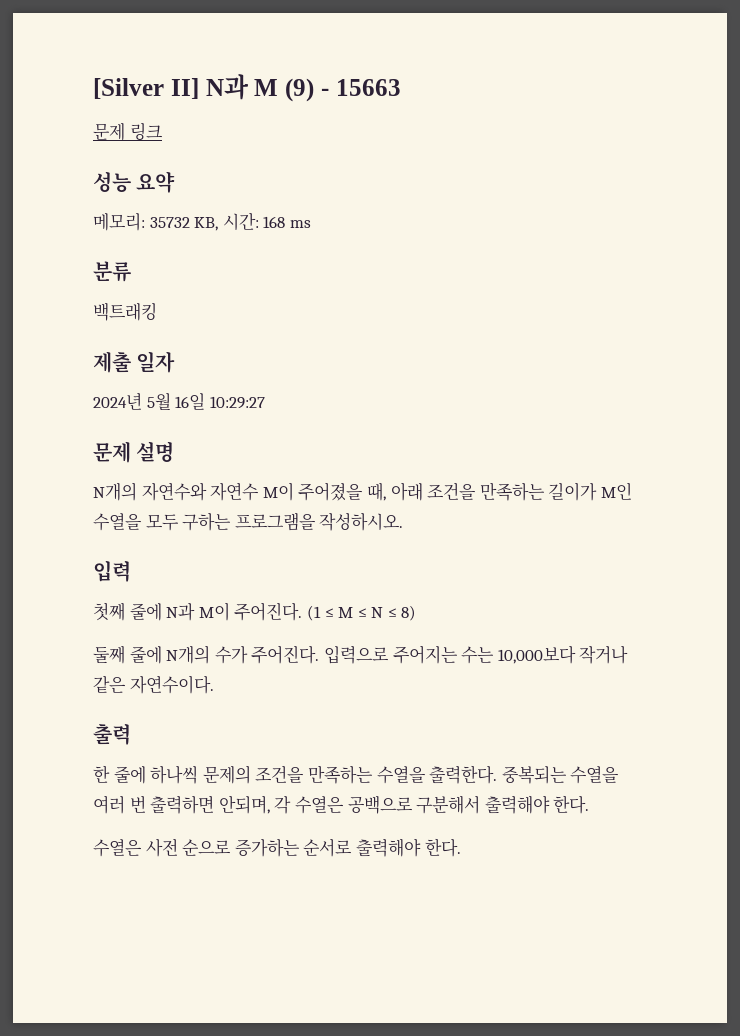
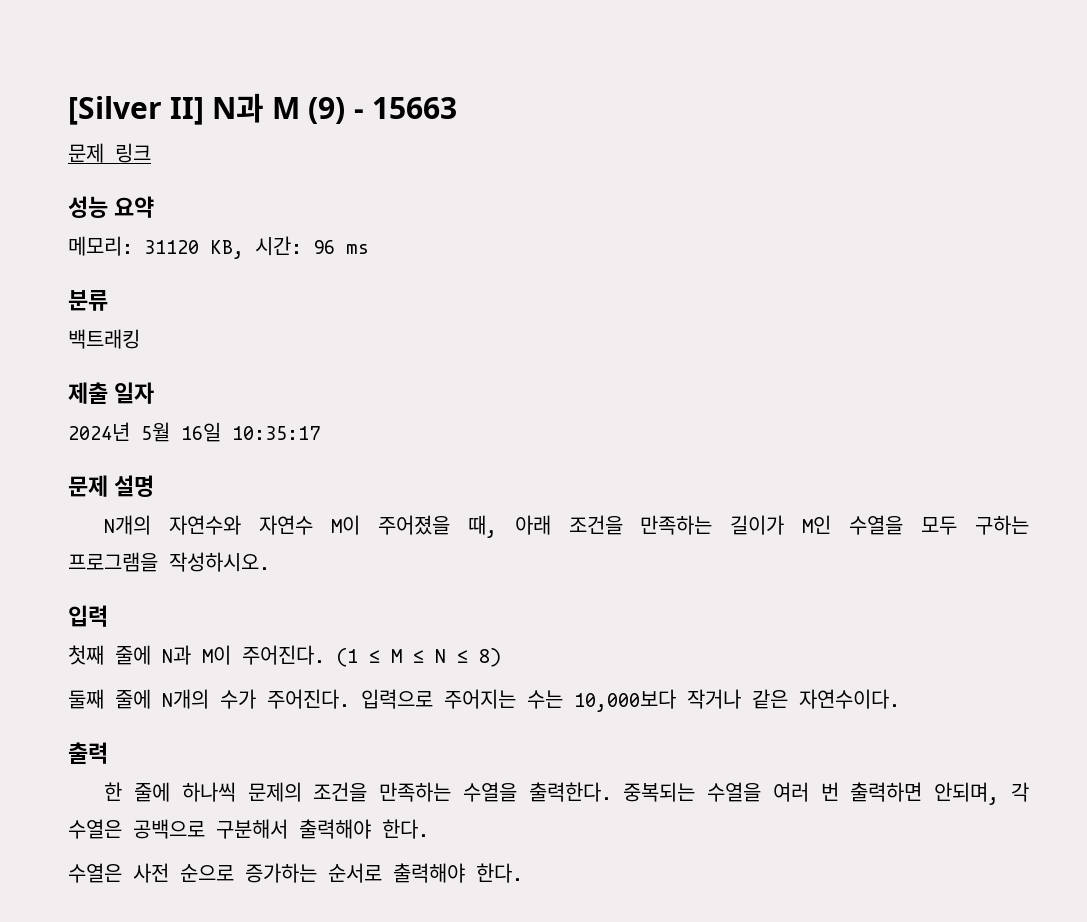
- 메모리: 35732 KB, 시간: 168 ms
+ 메모리: 31120 KB, 시간: 96 ms
- 2024년 5월 16일 10:29:27
+ 2024년 5월 16일 10:35:17

